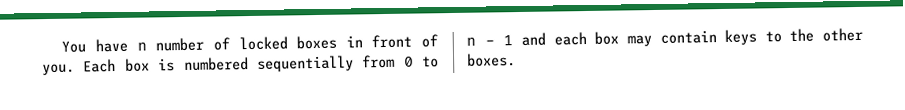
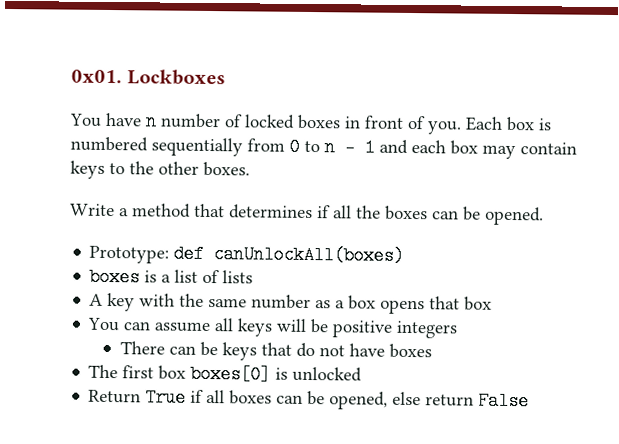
+ 0x01. Lockboxes
+ Write a method that determines if all the boxes can be opened.
+ Prototype: def canUnlockAll(boxes)
+ boxes is a list of lists
+ A key with the same number as a box opens that box
+ You can assume all keys will be positive integers
+ There can be keys that do not have boxes
+ The first box boxes[0] is unlocked
+ Return True if all boxes can be opened, else return False

